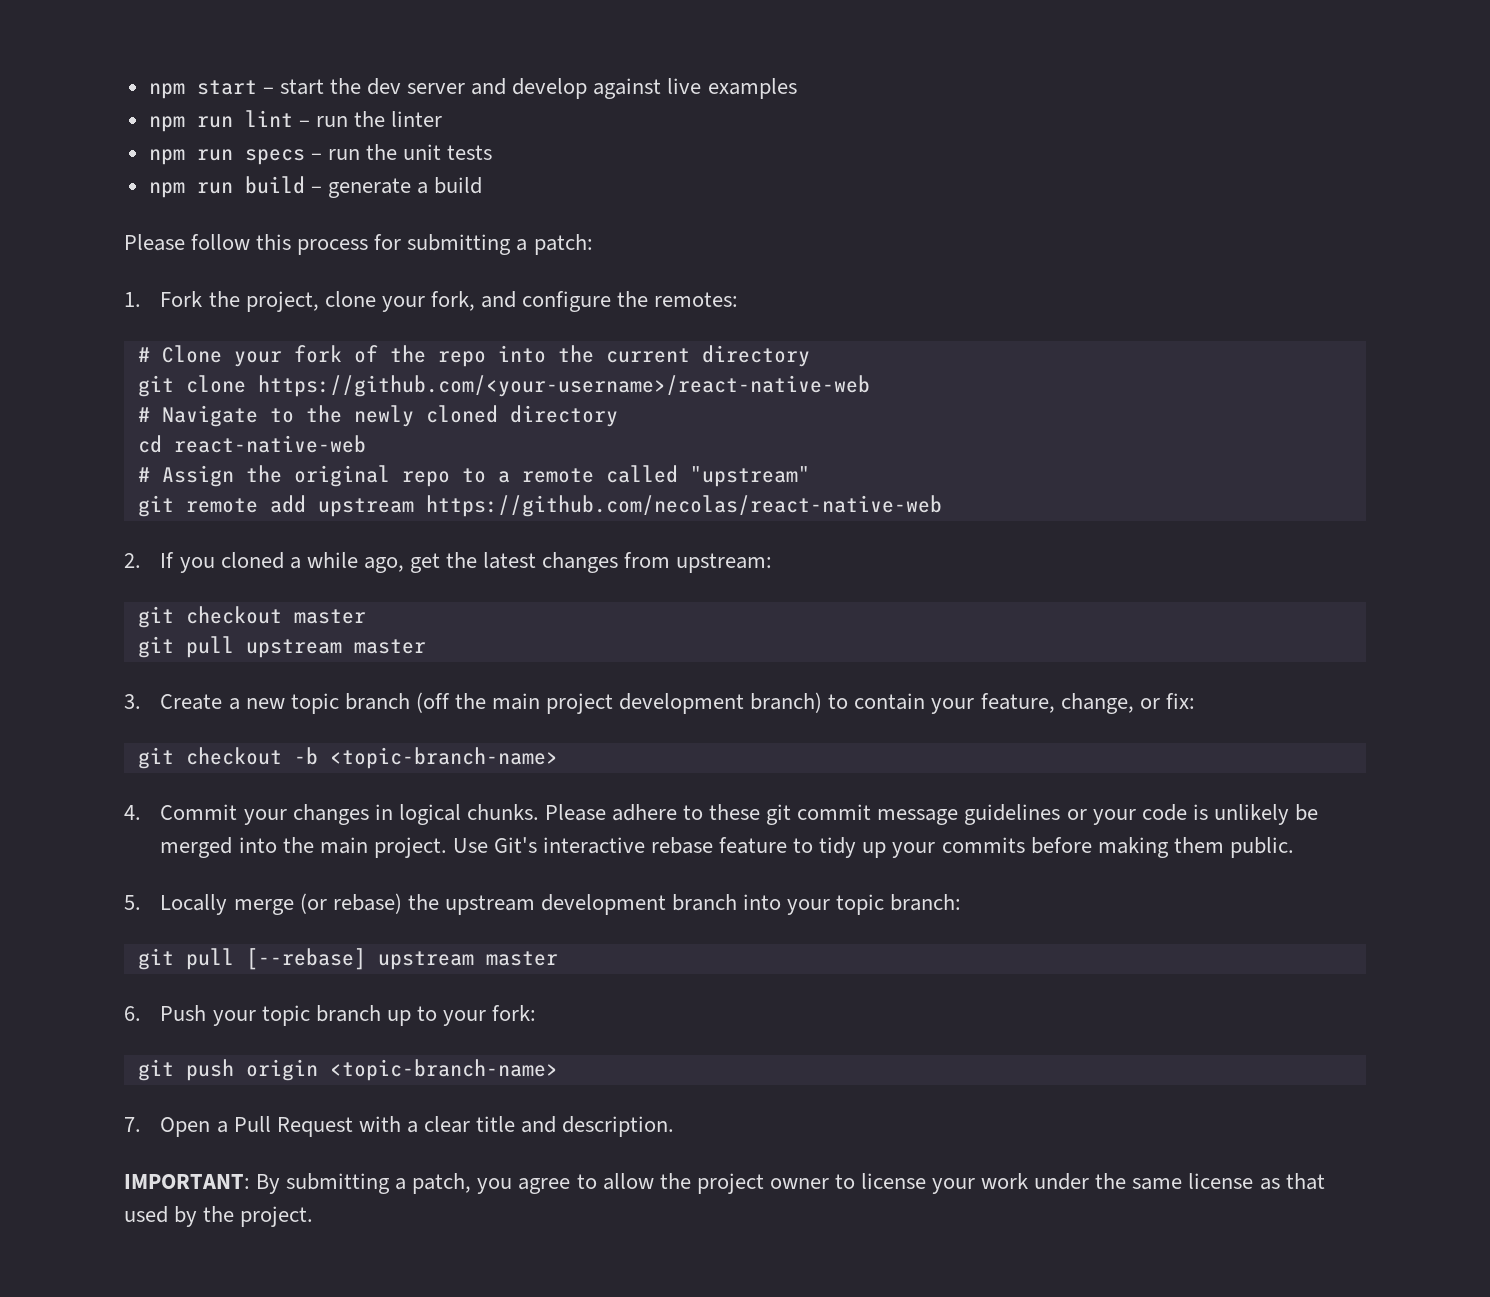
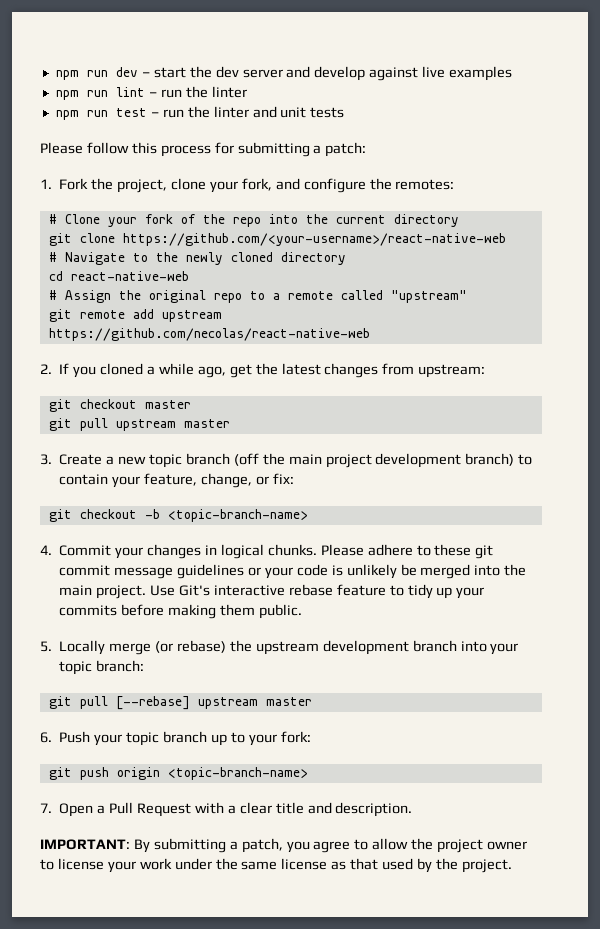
- npm start – start the dev server and develop against live examples
+ npm run dev – start the dev server and develop against live examples
- npm run specs – run the unit tests
+ npm run test – run the linter and unit tests
- npm run build – generate a build

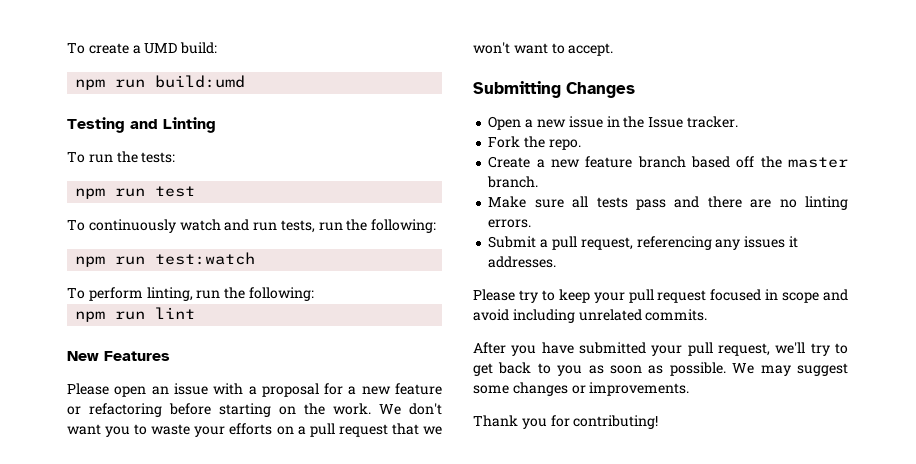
- npm run dev – start the dev server and develop against live examples
- npm run lint – run the linter
- npm run test – run the linter and unit tests
- Please follow this process for submitting a patch:
- 1. Fork the project, clone your fork, and configure the remotes:
- # Clone your fork of the repo into the current directory
- git clone https://github.com/<your-username>/react-native-web
- # Navigate to the newly cloned directory
- cd react-native-web
- # Assign the original repo to a remote called "upstream"
- git remote add upstream https://github.com/necolas/react-native-web
- 2. If you cloned a while ago, get the latest changes from upstream:
- git checkout master
- git pull upstream master
- 3. Create a new topic branch (off the main project development branch) to contain your feature, change, or fix:
- git checkout -b <topic-branch-name>
- 4. Commit your changes in logical chunks. Please adhere to these git commit message guidelines or your code is unlikely be merged into the main project. Use Git's interactive rebase feature to tidy up your commits before making them public.
- 5. Locally merge (or rebase) the upstream development branch into your topic branch:
- git pull [--rebase] upstream master
- 6. Push your topic branch up to your fork:
- git push origin <topic-branch-name>
- 7. Open a Pull Request with a clear title and description.
- IMPORTANT: By submitting a patch, you agree to allow the project owner to license your work under the same license as that used by the project.
+ To create a UMD build:
+ npm run build:umd
+ Testing and Linting
+ To run the tests:
+ npm run test
+ To continuously watch and run tests, run the following:
+ npm run test:watch
+ To perform linting, run the following:
+ npm run lint
+ New Features
+ Please open an issue with a proposal for a new feature or refactoring before starting on the work. We don't want you to waste your efforts on a pull request that we won't want to accept.
+ Submitting Changes
+ Open a new issue in the Issue tracker.
+ Fork the repo.
+ Create a new feature branch based off the master branch.
+ Make sure all tests pass and there are no linting errors.
+ Submit a pull request, referencing any issues it addresses.
+ Please try to keep your pull request focused in scope and avoid including unrelated commits.
+ After you have submitted your pull request, we'll try to get back to you as soon as possible. We may suggest some changes or improvements.
+ Thank you for contributing!

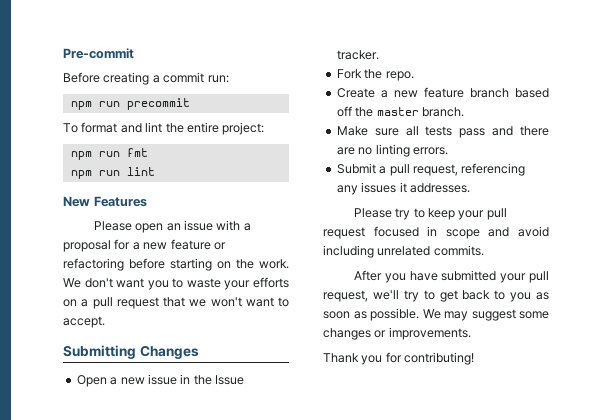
- To create a UMD build:
- npm run build:umd
- Testing and Linting
- To run the tests:
- npm run test
- To continuously watch and run tests, run the following:
- npm run test:watch
- To perform linting, run the following:
+ Pre-commit
+ Before creating a commit run:
+ npm run precommit
+ To format and lint the entire project:
+ npm run fmt

